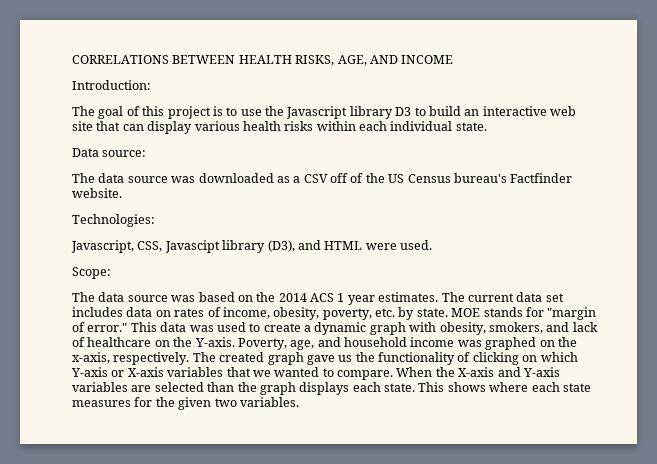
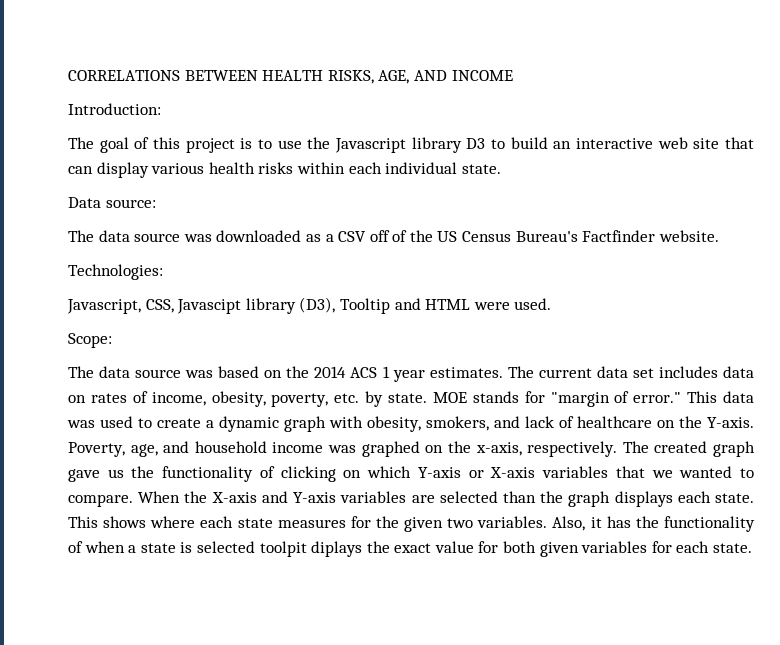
- The data source was downloaded as a CSV off of the US Census bureau's Factfinder website.
+ The data source was downloaded as a CSV off of the US Census Bureau's Factfinder website.
- Javascript, CSS, Javascipt library (D3), and HTML were used.
+ Javascript, CSS, Javascipt library (D3), Tooltip and HTML were used.
+ Also, it has the functionality of when a state is selected toolpit diplays the exact value for both given variables for each state.

